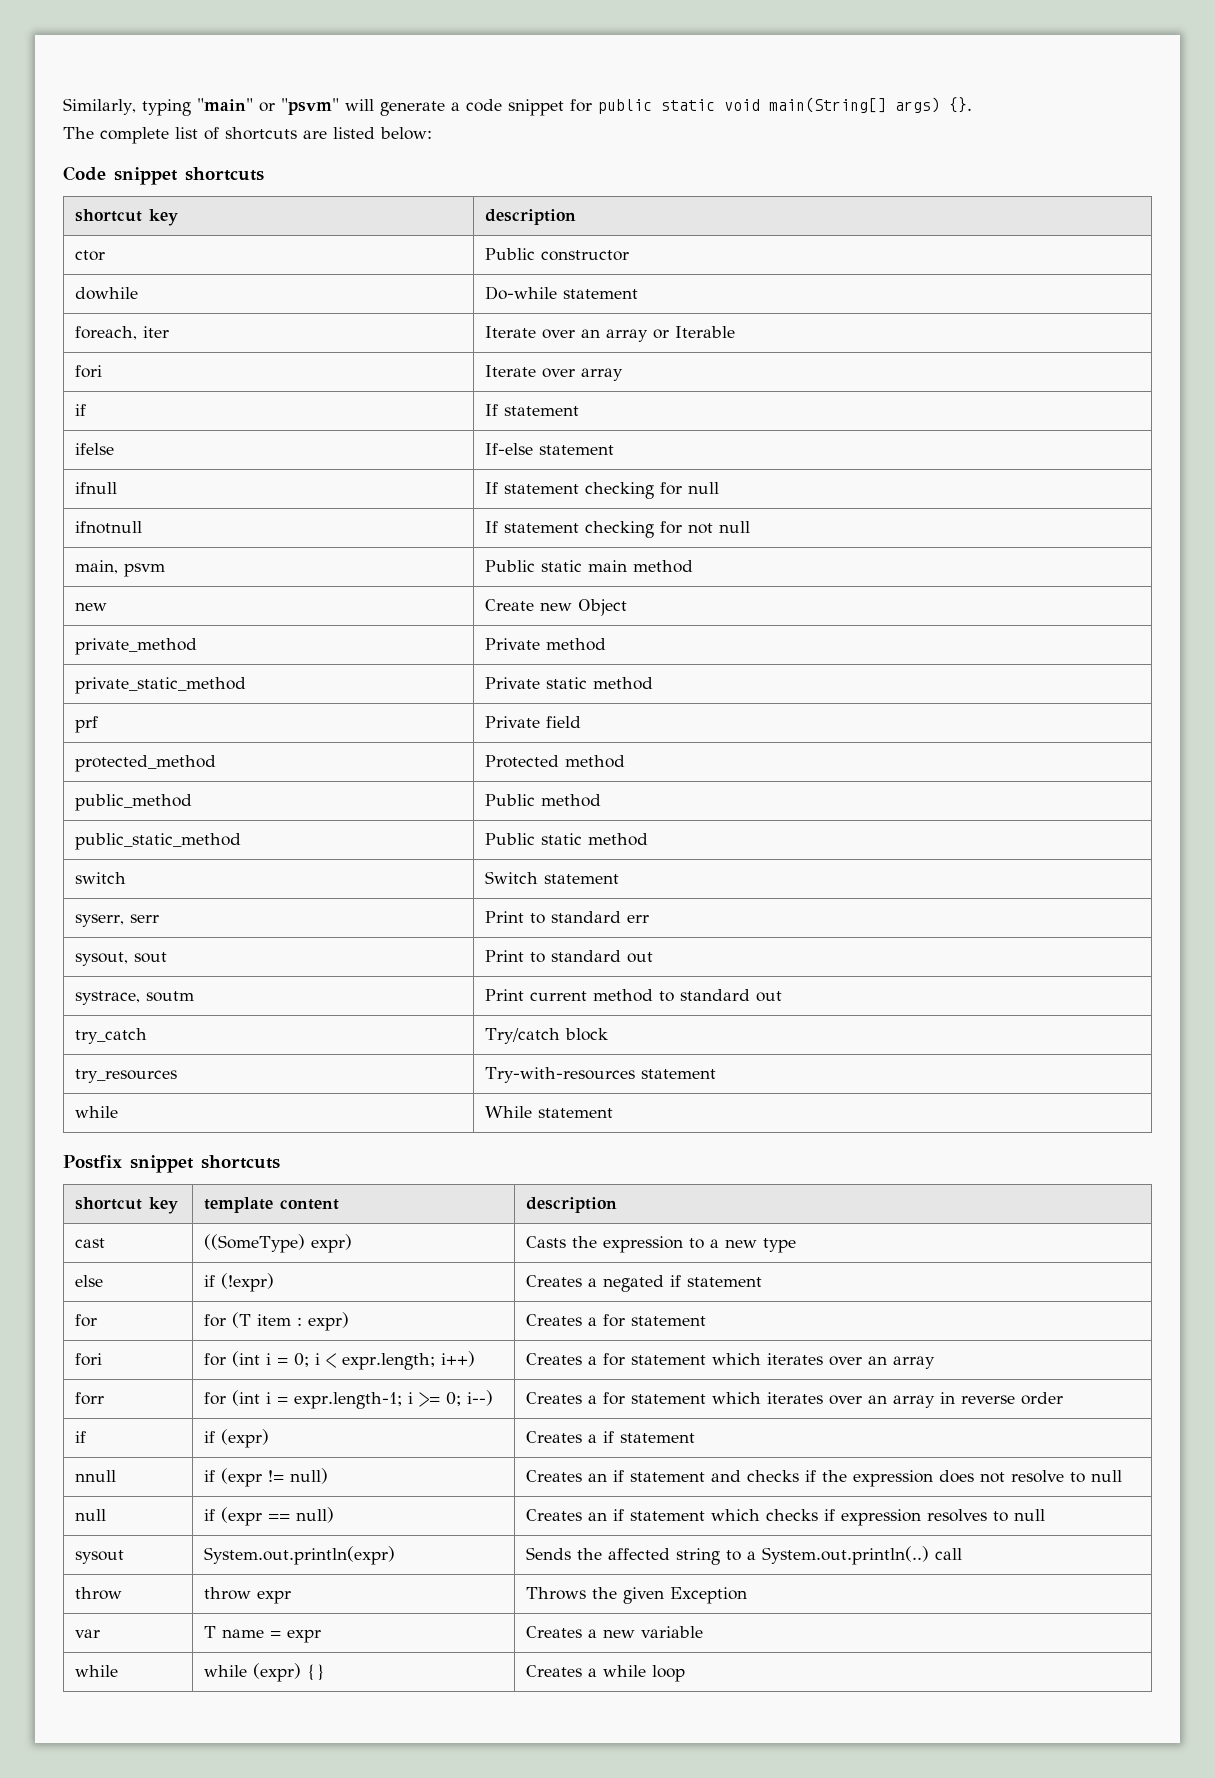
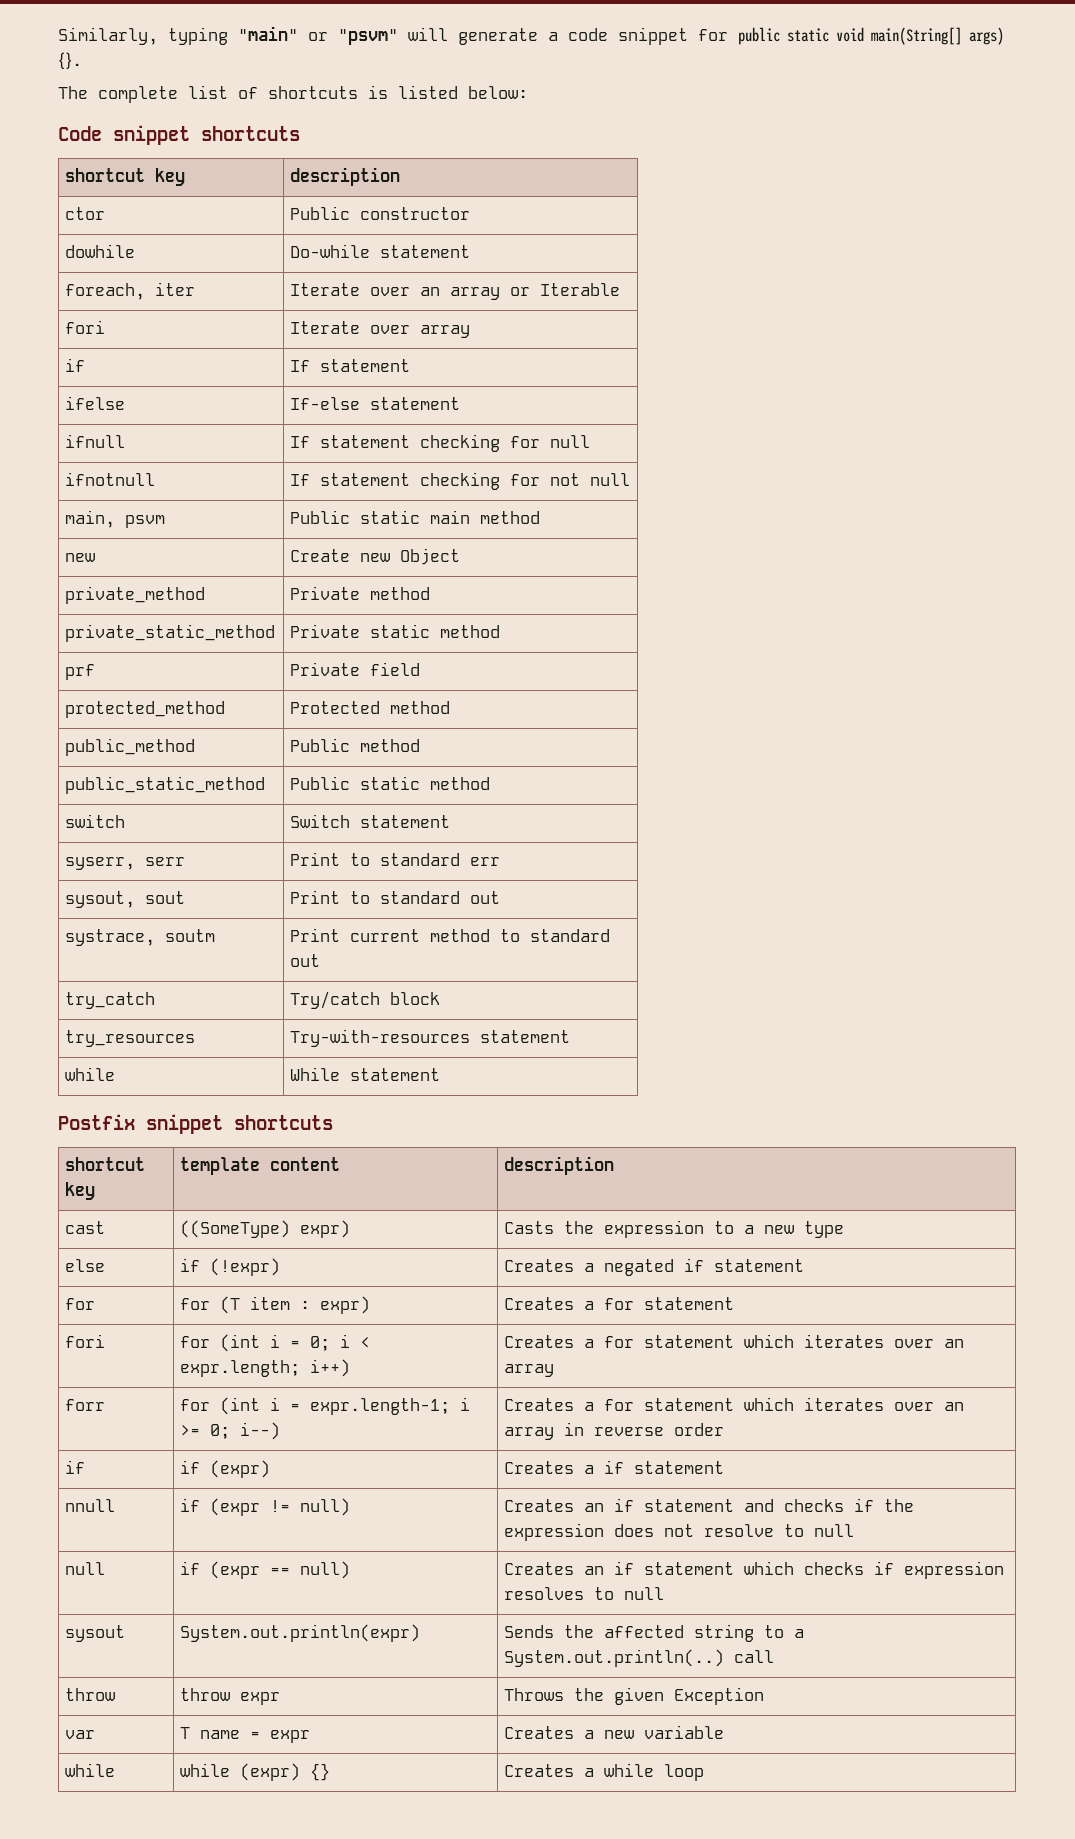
- The complete list of shortcuts are listed below:
+ The complete list of shortcuts is listed below:

